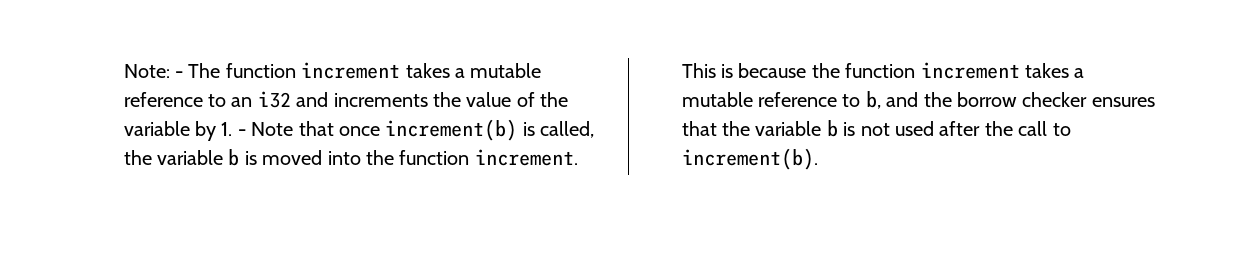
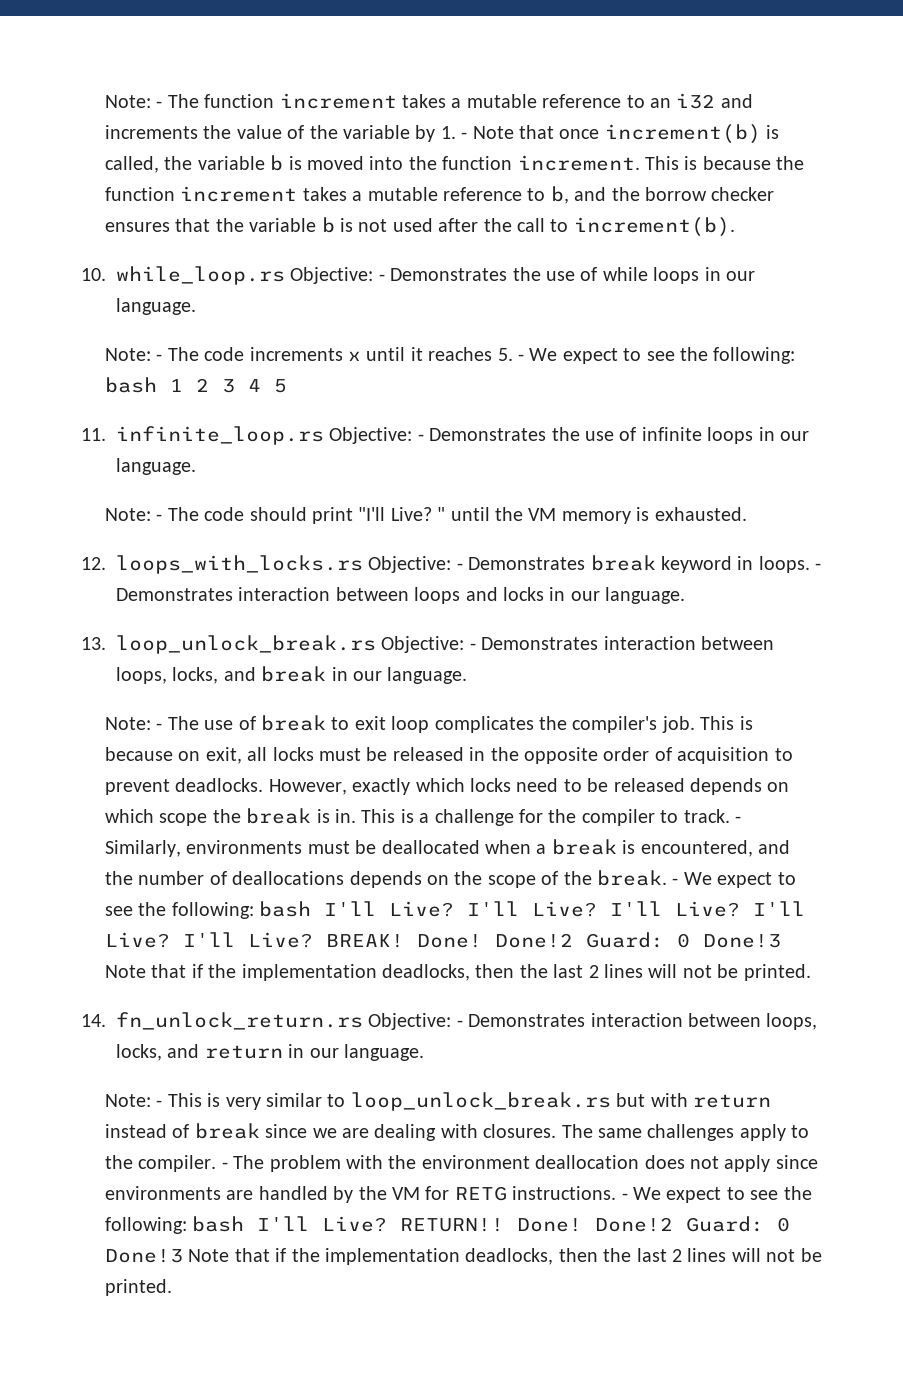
+ 10. while_loop.rs Objective: - Demonstrates the use of while loops in our language.
+ Note: - The code increments x until it reaches 5. - We expect to see the following: bash 1 2 3 4 5
+ 11. infinite_loop.rs Objective: - Demonstrates the use of infinite loops in our language.
+ Note: - The code should print "I'll Live? " until the VM memory is exhausted.
+ 12. loops_with_locks.rs Objective: - Demonstrates break keyword in loops. - Demonstrates interaction between loops and locks in our language.
+ 13. loop_unlock_break.rs Objective: - Demonstrates interaction between loops, locks, and break in our language.
+ Note: - The use of break to exit loop complicates the compiler's job. This is because on exit, all locks must be released in the opposite order of acquisition to prevent deadlocks. However, exactly which locks need to be released depends on which scope the break is in. This is a challenge for the compiler to track. - Similarly, environments must be deallocated when a break is encountered, and the number of deallocations depends on the scope of the break. - We expect to see the following: bash I'll Live? I'll Live? I'll Live? I'll Live? I'll Live? BREAK! Done! Done!2 Guard: 0 Done!3 Note that if the implementation deadlocks, then the last 2 lines will not be printed.
+ 14. fn_unlock_return.rs Objective: - Demonstrates interaction between loops, locks, and return in our language.
+ Note: - This is very similar to loop_unlock_break.rs but with return instead of break since we are dealing with closures. The same challenges apply to the compiler. - The problem with the environment deallocation does not apply since environments are handled by the VM for RETG instructions. - We expect to see the following: bash I'll Live? RETURN!! Done! Done!2 Guard: 0 Done!3 Note that if the implementation deadlocks, then the last 2 lines will not be printed.

